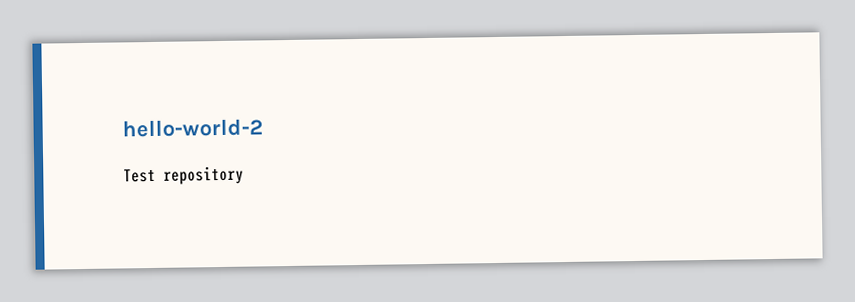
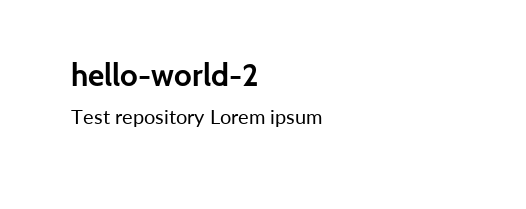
- Test repository
+ Test repository Lorem ipsum

